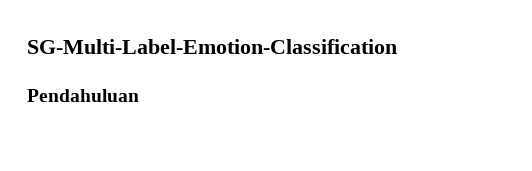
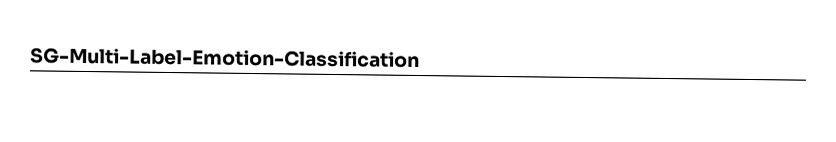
- Pendahuluan

